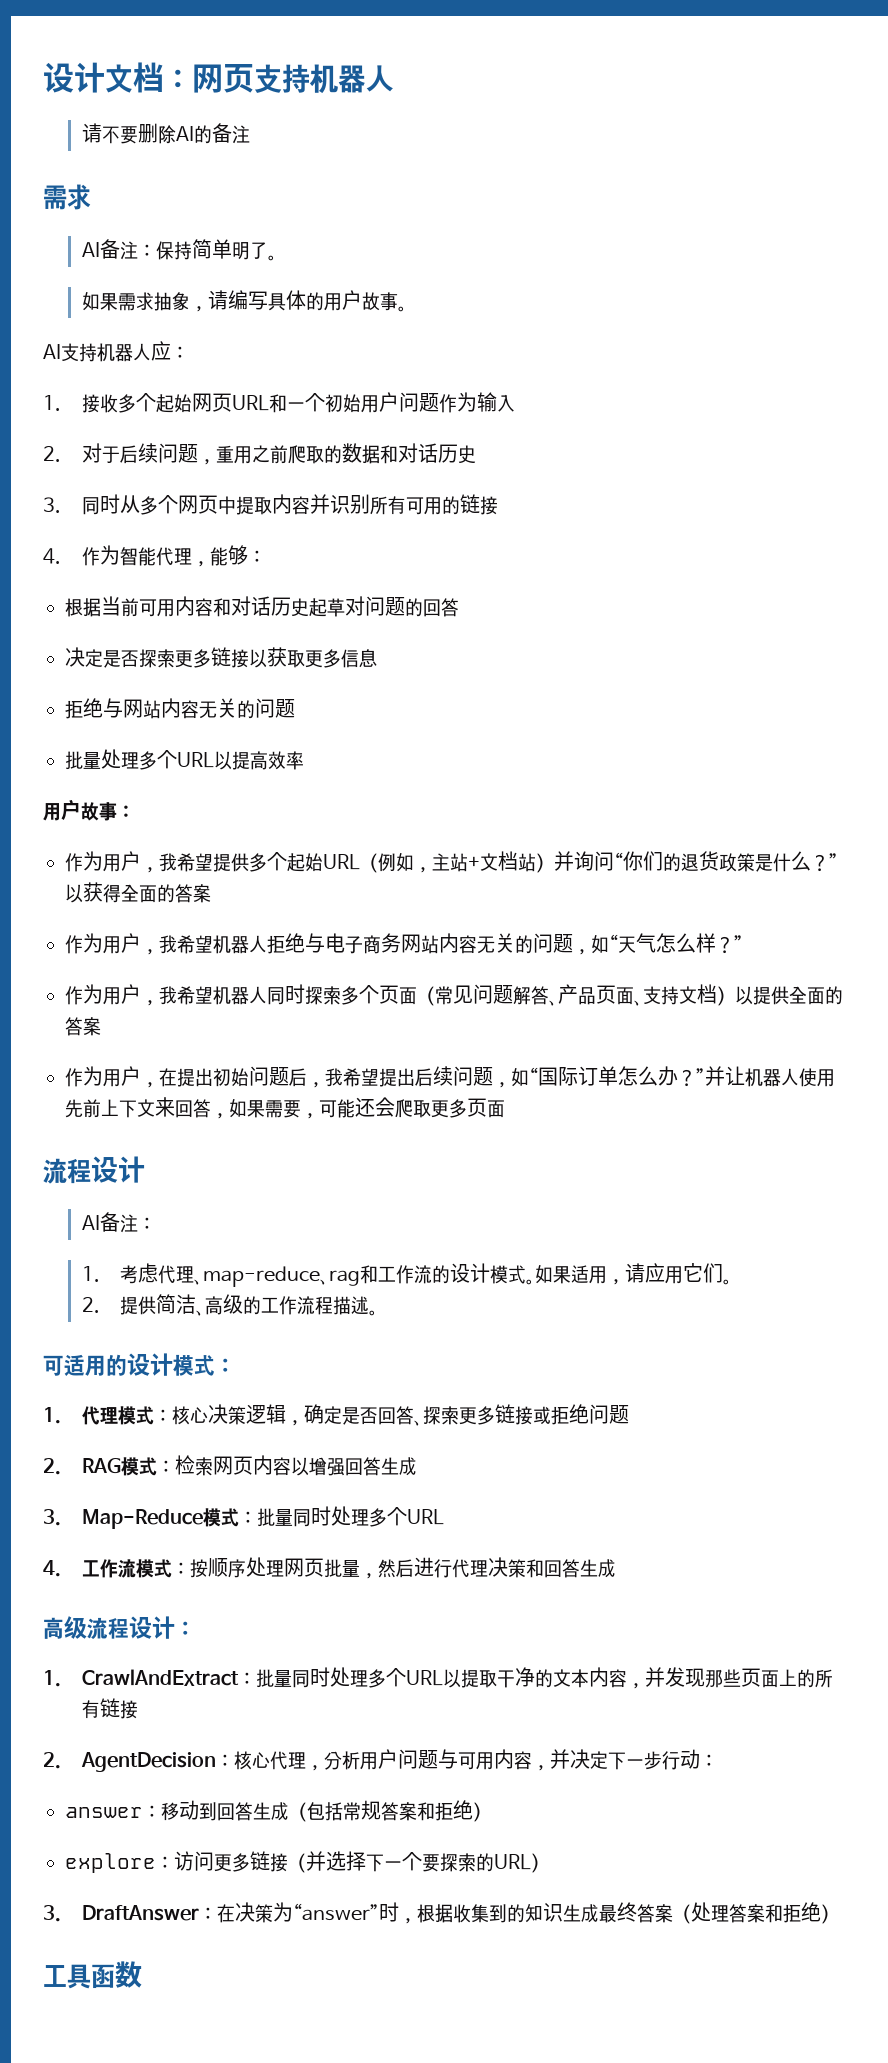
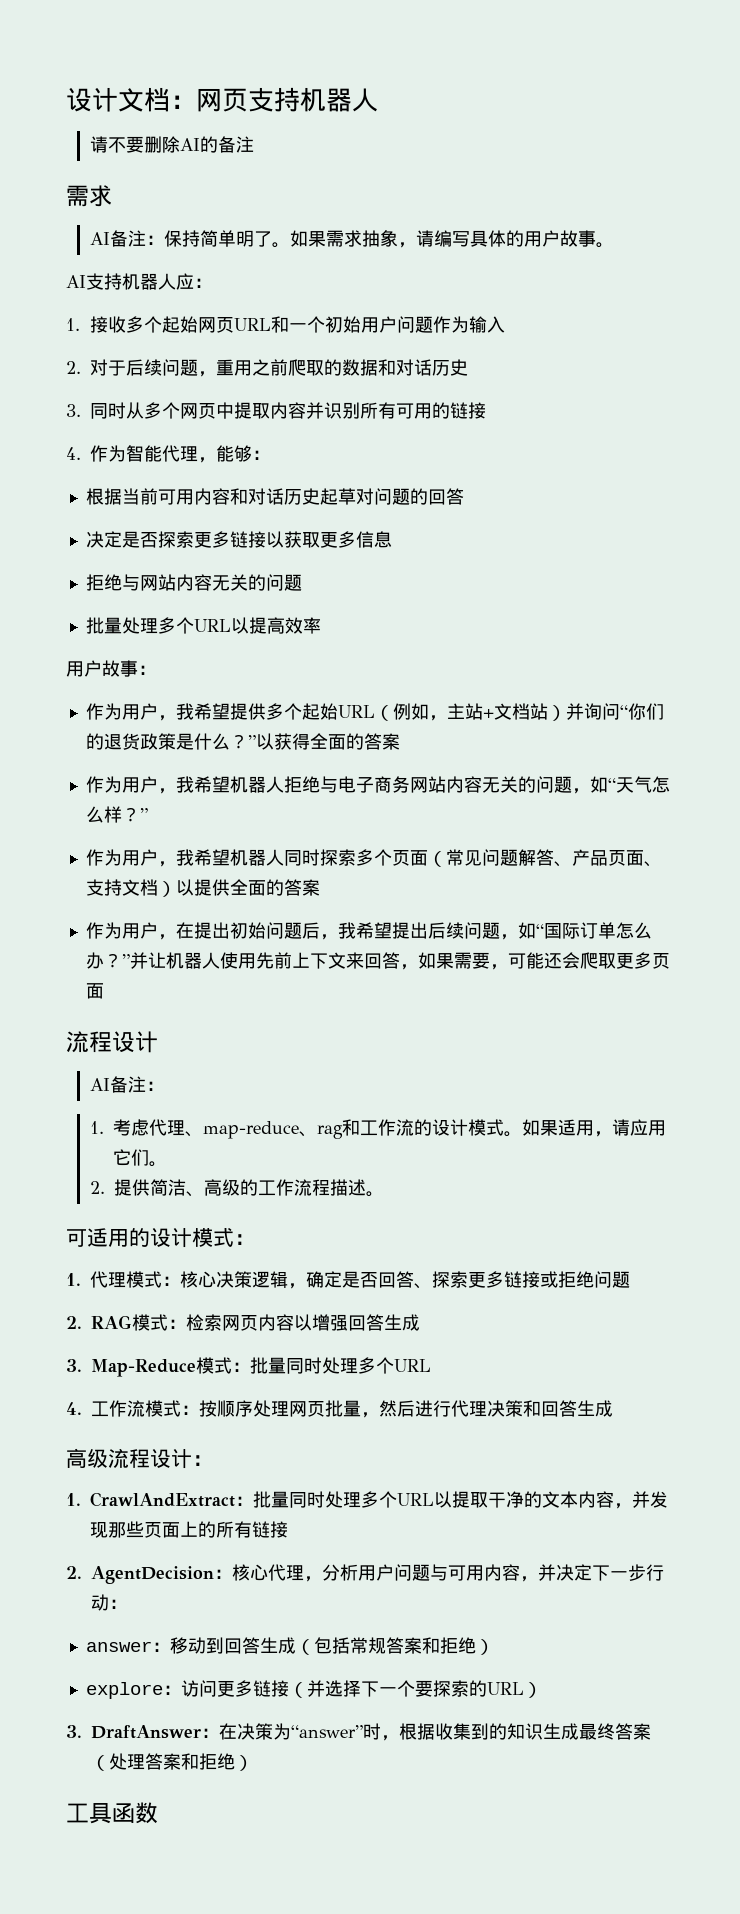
- AI备注：保持简单明了。
- 如果需求抽象，请编写具体的用户故事。
+ AI备注：保持简单明了。如果需求抽象，请编写具体的用户故事。

